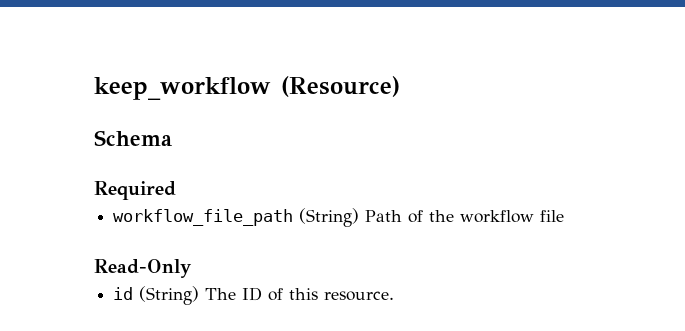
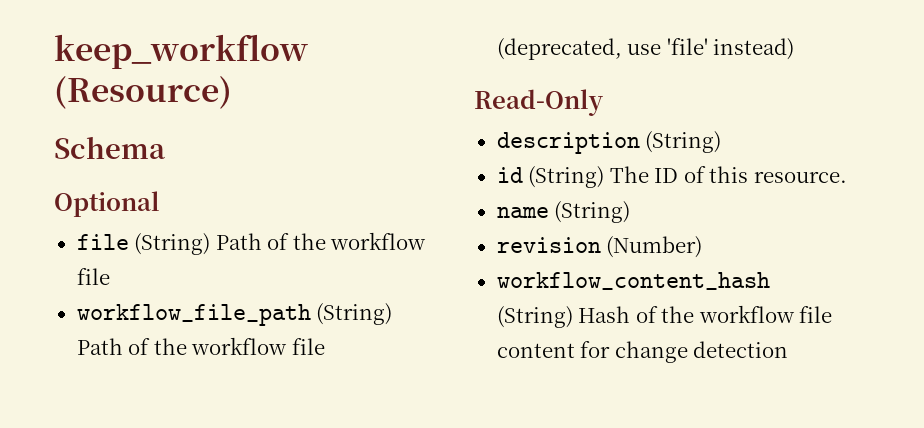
- Required
+ Optional
+ file (String) Path of the workflow file
- workflow_file_path (String) Path of the workflow file
+ workflow_file_path (String) Path of the workflow file (deprecated, use 'file' instead)
+ description (String)
+ name (String)
+ revision (Number)
+ workflow_content_hash (String) Hash of the workflow file content for change detection

